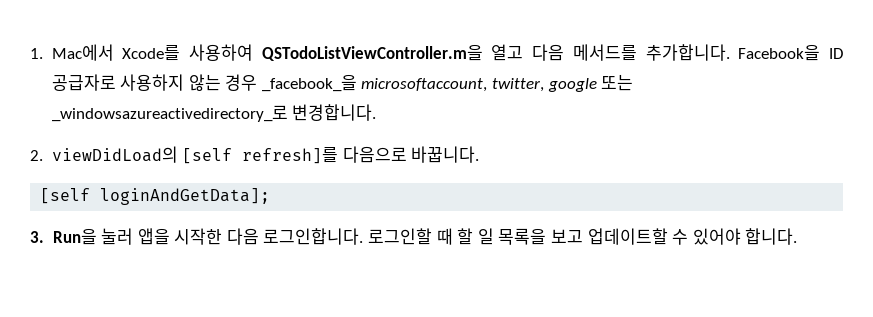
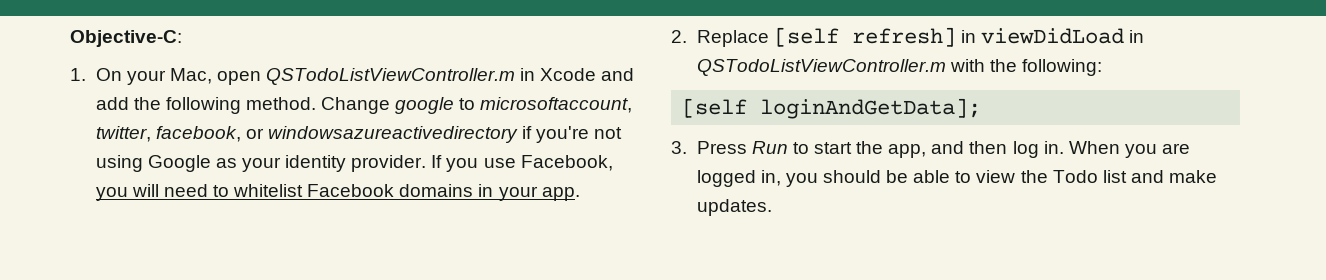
- 1. Mac에서 Xcode를 사용하여 QSTodoListViewController.m을 열고 다음 메서드를 추가합니다. Facebook을 ID 공급자로 사용하지 않는 경우 _facebook_을 microsoftaccount, twitter, google 또는 _windowsazureactivedirectory_로 변경합니다.
- 2. viewDidLoad의 [self refresh]를 다음으로 바꿉니다.
+ Objective-C:
+ 1. On your Mac, open QSTodoListViewController.m in Xcode and add the following method. Change google to microsoftaccount, twitter, facebook, or windowsazureactivedirectory if you're not using Google as your identity provider. If you use Facebook, you will need to whitelist Facebook domains in your app.
+ 2. Replace [self refresh] in viewDidLoad in QSTodoListViewController.m with the following:
  [self loginAndGetData];
- 3. Run을 눌러 앱을 시작한 다음 로그인합니다. 로그인할 때 할 일 목록을 보고 업데이트할 수 있어야 합니다.
+ 3. Press Run to start the app, and then log in. When you are logged in, you should be able to view the Todo list and make updates.

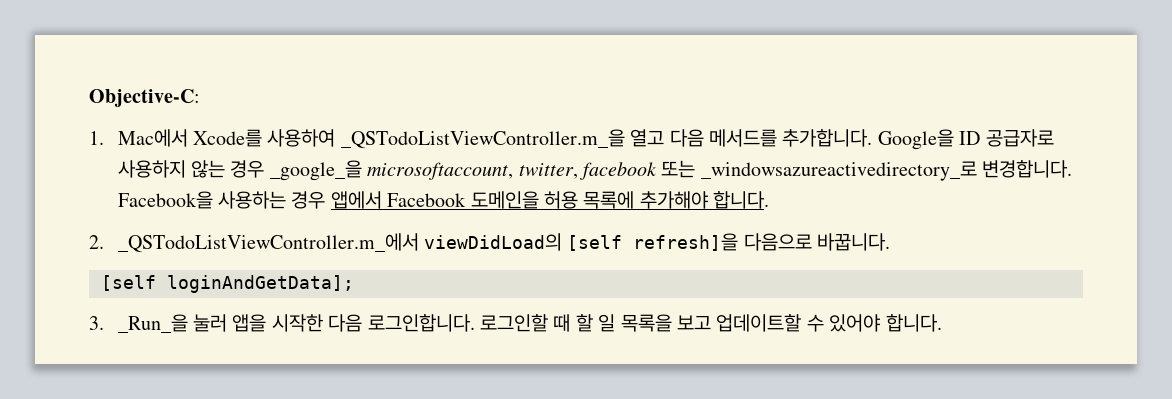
- 1. On your Mac, open QSTodoListViewController.m in Xcode and add the following method. Change google to microsoftaccount, twitter, facebook, or windowsazureactivedirectory if you're not using Google as your identity provider. If you use Facebook, you will need to whitelist Facebook domains in your app.
- 2. Replace [self refresh] in viewDidLoad in QSTodoListViewController.m with the following:
+ 1. Mac에서 Xcode를 사용하여 _QSTodoListViewController.m_을 열고 다음 메서드를 추가합니다. Google을 ID 공급자로 사용하지 않는 경우 _google_을 microsoftaccount, twitter, facebook 또는 _windowsazureactivedirectory_로 변경합니다. Facebook을 사용하는 경우 앱에서 Facebook 도메인을 허용 목록에 추가해야 합니다.
+ 2. _QSTodoListViewController.m_에서 viewDidLoad의 [self refresh]을 다음으로 바꿉니다.
  [self loginAndGetData];
- 3. Press Run to start the app, and then log in. When you are logged in, you should be able to view the Todo list and make updates.
+ 3. _Run_을 눌러 앱을 시작한 다음 로그인합니다. 로그인할 때 할 일 목록을 보고 업데이트할 수 있어야 합니다.

